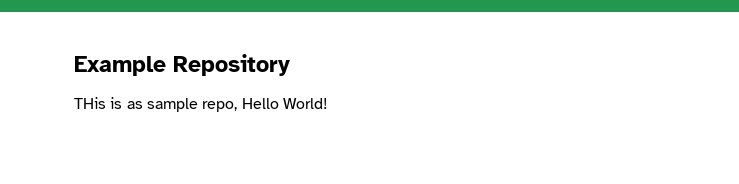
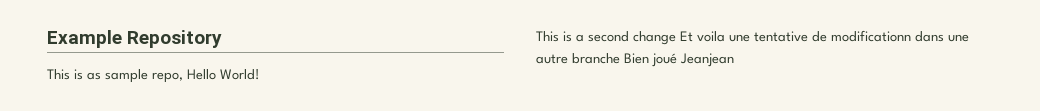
- THis is as sample repo, Hello World!
+ This is as sample repo, Hello World!
+ This is a second change Et voila une tentative de modificationn dans une autre branche Bien joué Jeanjean

